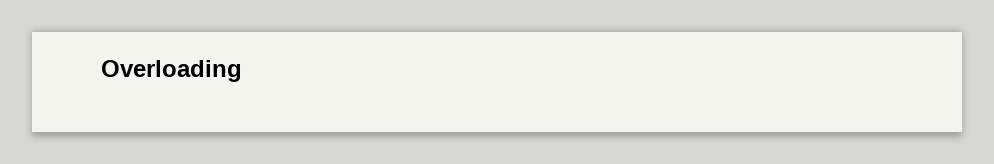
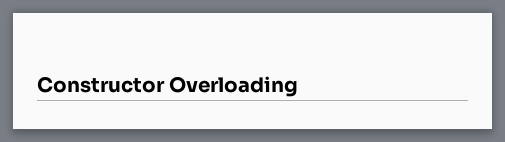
- Overloading
+ Constructor Overloading

